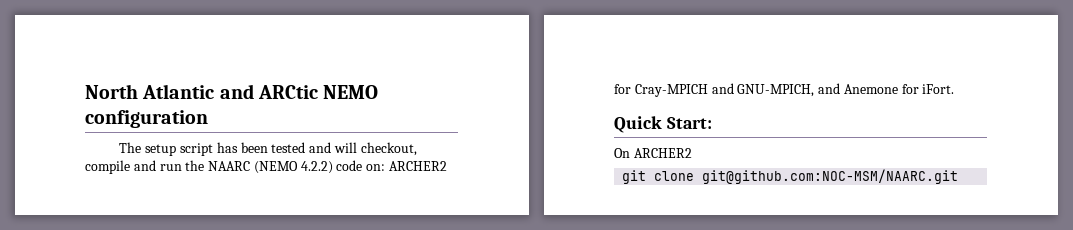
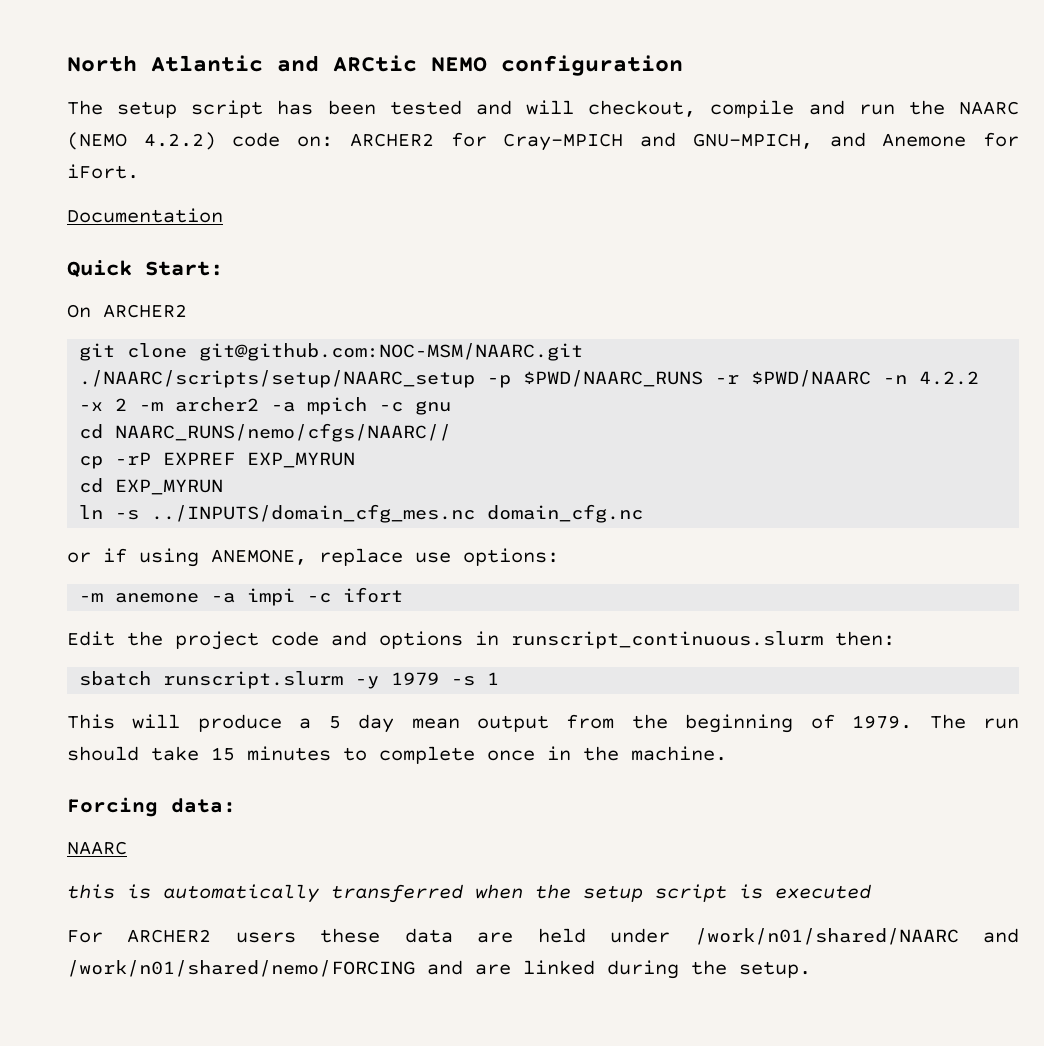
+ Documentation
+ ./NAARC/scripts/setup/NAARC_setup -p $PWD/NAARC_RUNS -r $PWD/NAARC -n 4.2.2 -x 2 -m archer2 -a mpich -c gnu
+ cd NAARC_RUNS/nemo/cfgs/NAARC//
+ cp -rP EXPREF EXP_MYRUN
+ cd EXP_MYRUN
+ ln -s ../INPUTS/domain_cfg_mes.nc domain_cfg.nc
+ or if using ANEMONE, replace use options:
+ -m anemone -a impi -c ifort
+ Edit the project code and options in runscript_continuous.slurm then:
+ sbatch runscript.slurm -y 1979 -s 1
+ This will produce a 5 day mean output from the beginning of 1979. The run should take 15 minutes to complete once in the machine.
+ Forcing data:
+ NAARC
+ this is automatically transferred when the setup script is executed
+ For ARCHER2 users these data are held under /work/n01/shared/NAARC and /work/n01/shared/nemo/FORCING and are linked during the setup.

